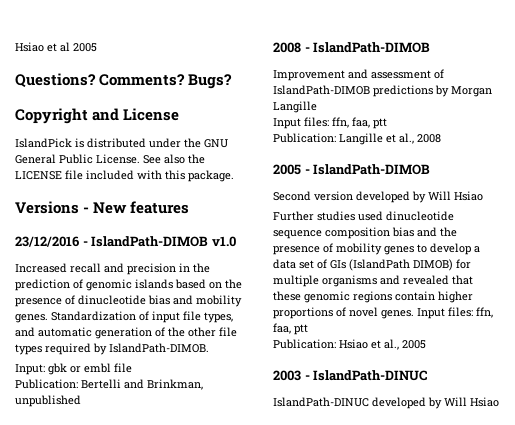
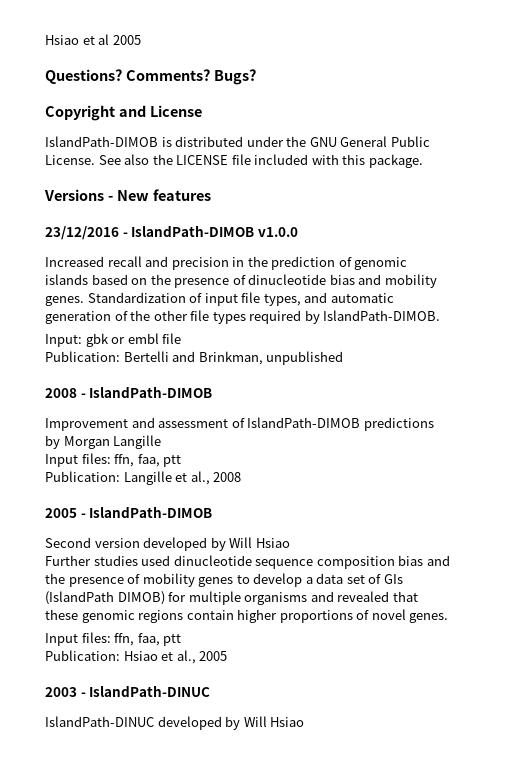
- IslandPick is distributed under the GNU General Public License.
+ IslandPath-DIMOB is distributed under the GNU General Public License.
- 23/12/2016 - IslandPath-DIMOB v1.0
+ 23/12/2016 - IslandPath-DIMOB v1.0.0
- Further studies used dinucleotide sequence composition bias and the presence of mobility genes to develop a data set of GIs (IslandPath DIMOB) for multiple organisms and revealed that these genomic regions contain higher proportions of novel genes. Input files: ffn, faa, ptt
+ Further studies used dinucleotide sequence composition bias and the presence of mobility genes to develop a data set of GIs (IslandPath DIMOB) for multiple organisms and revealed that these genomic regions contain higher proportions of novel genes.
+ Input files: ffn, faa, ptt

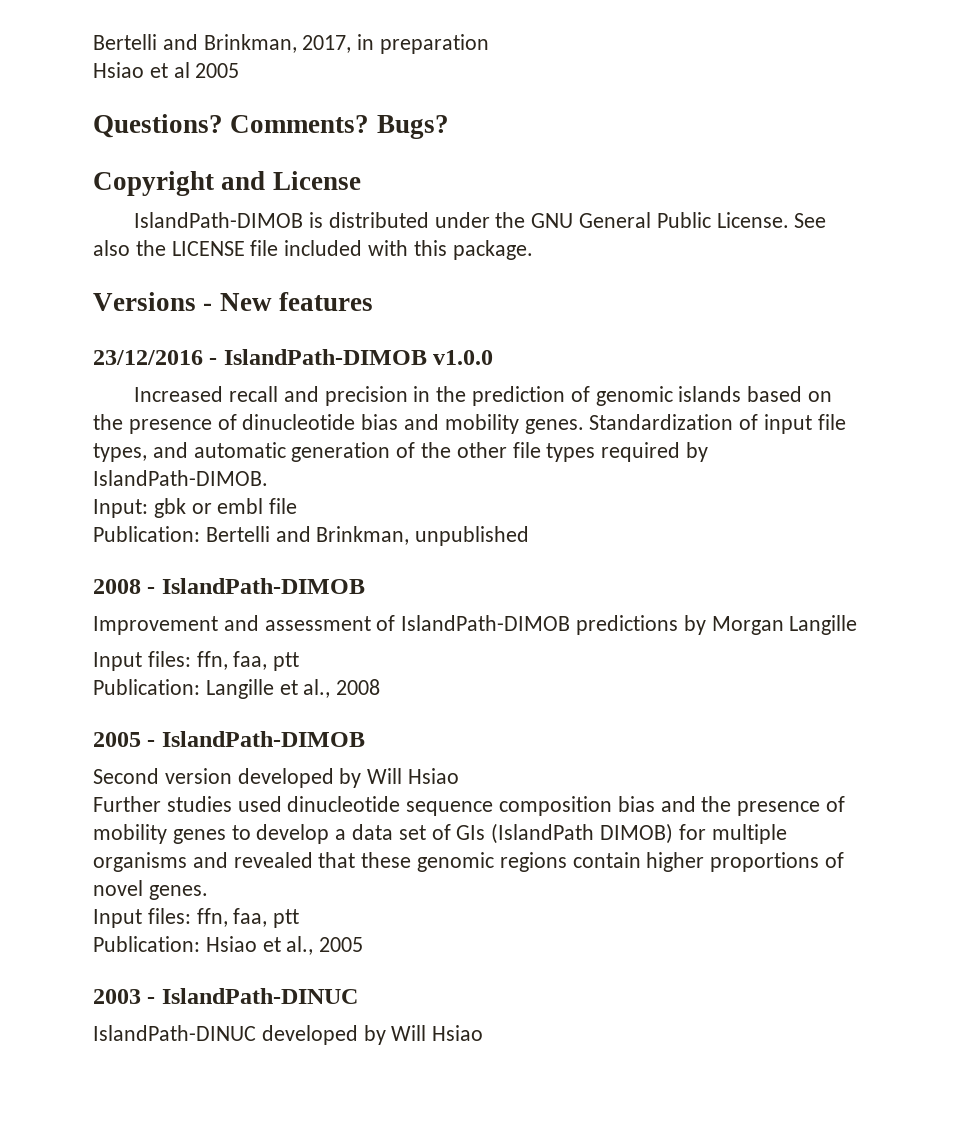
+ Bertelli and Brinkman, 2017, in preparation

